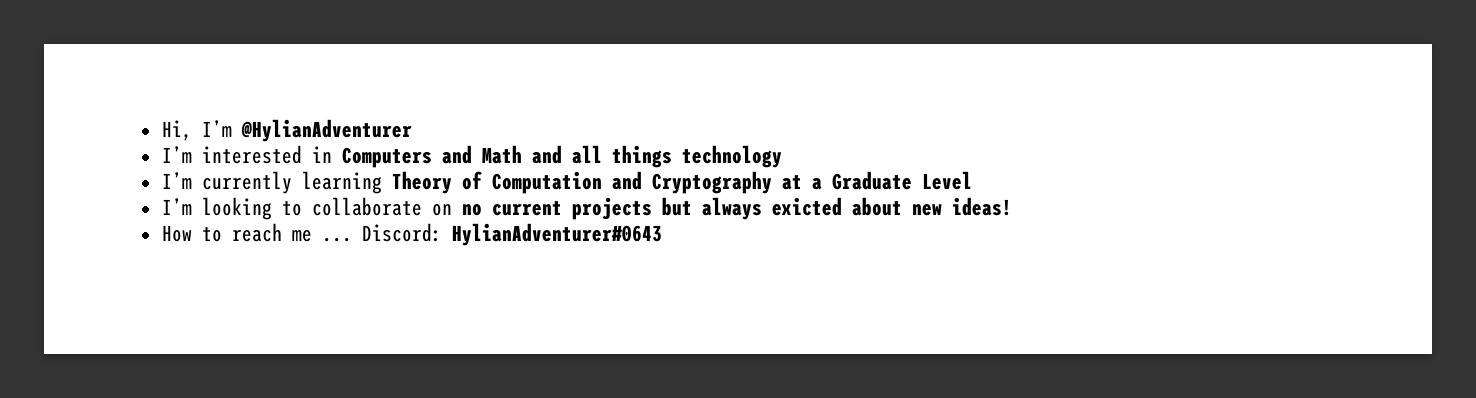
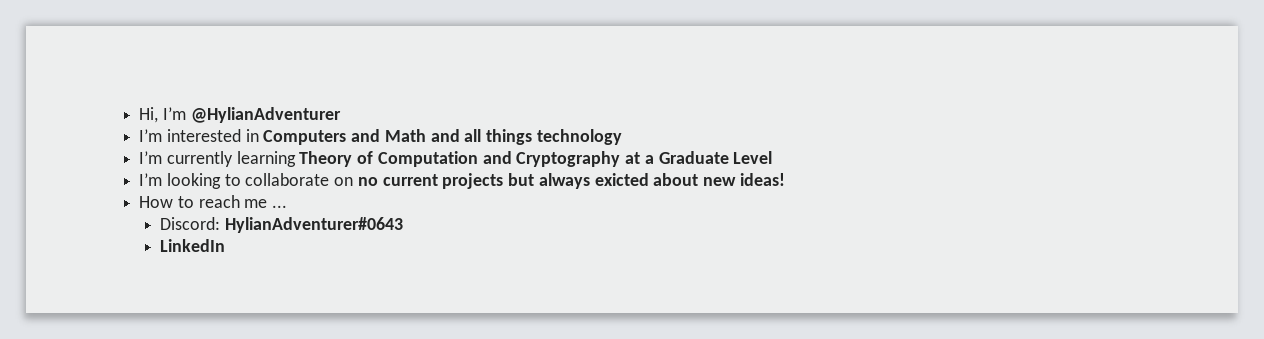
- How to reach me ... Discord: HylianAdventurer#0643
+ How to reach me ...
+ Discord: HylianAdventurer#0643
+ LinkedIn

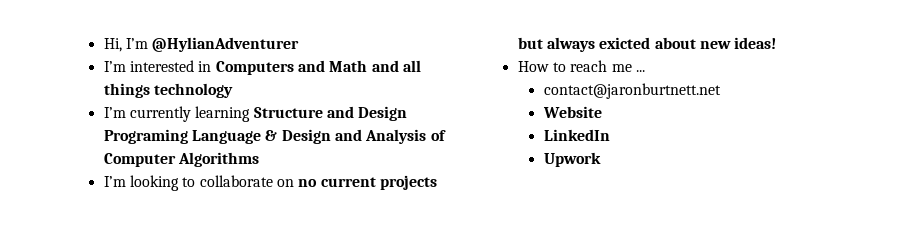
- I’m currently learning Theory of Computation and Cryptography at a Graduate Level
+ I’m currently learning Structure and Design Programing Language & Design and Analysis of Computer Algorithms
- Discord: HylianAdventurer#0643
+ contact@jaronburtnett.net
+ Website
+ Upwork

